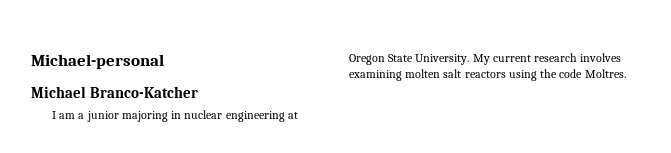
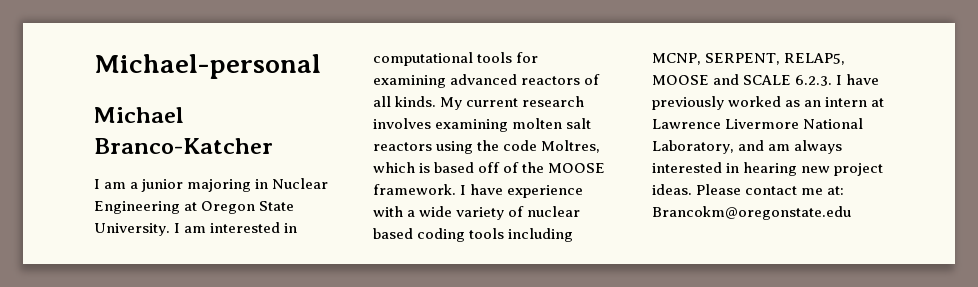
- I am a junior majoring in nuclear engineering at Oregon State University.
+ I am a junior majoring in Nuclear Engineering at Oregon State University.
+ I am interested in computational tools for examining advanced reactors of all kinds.
- My current research involves examining molten salt reactors using the code Moltres.
+ My current research involves examining molten salt reactors using the code Moltres, which is based off of the MOOSE framework. I have experience with a wide variety of nuclear based coding tools including MCNP, SERPENT, RELAP5, MOOSE and SCALE 6.2.3. I have previously worked as an intern at Lawrence Livermore National Laboratory, and am always interested in hearing new project ideas. Please contact me at: Brancokm@oregonstate.edu

